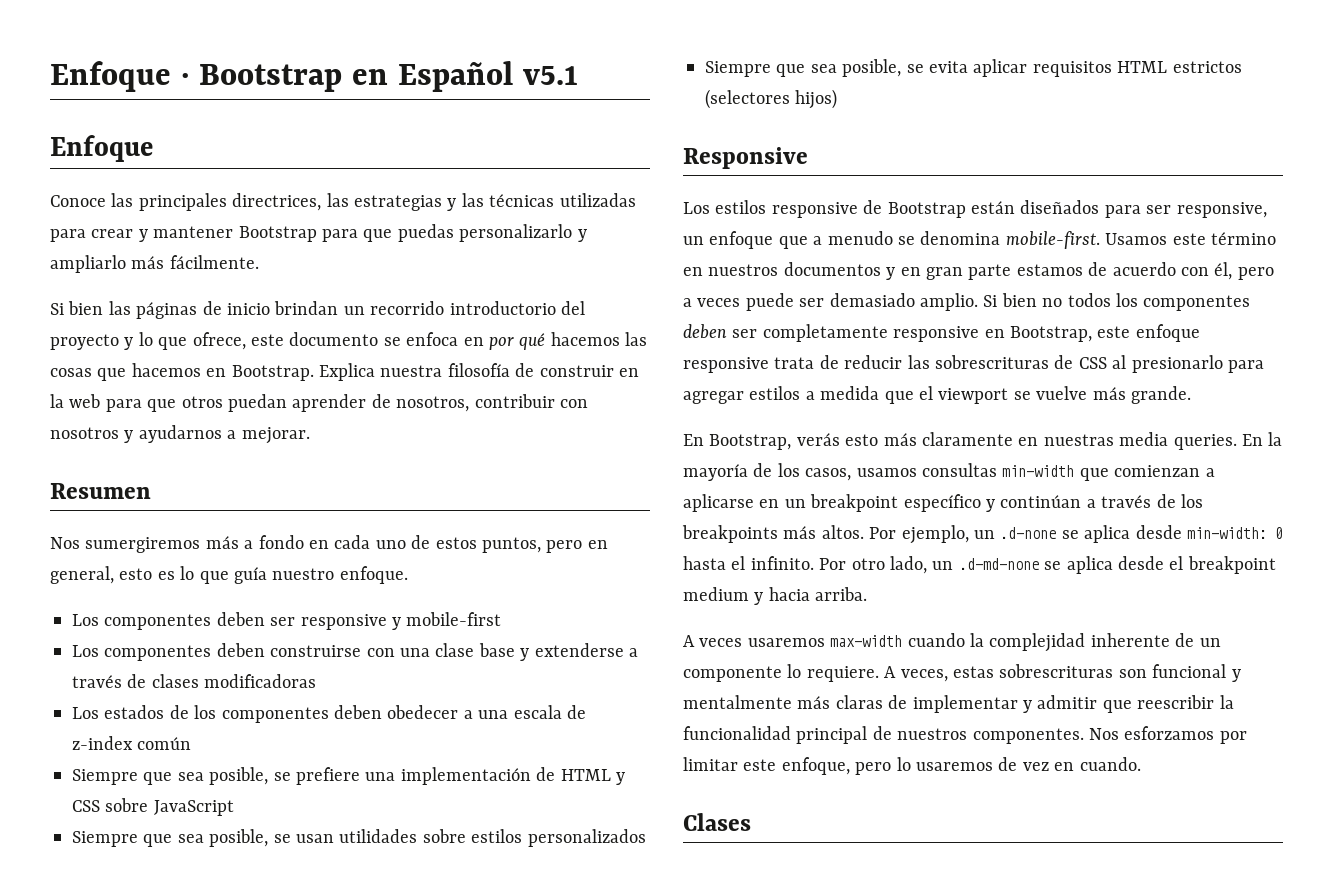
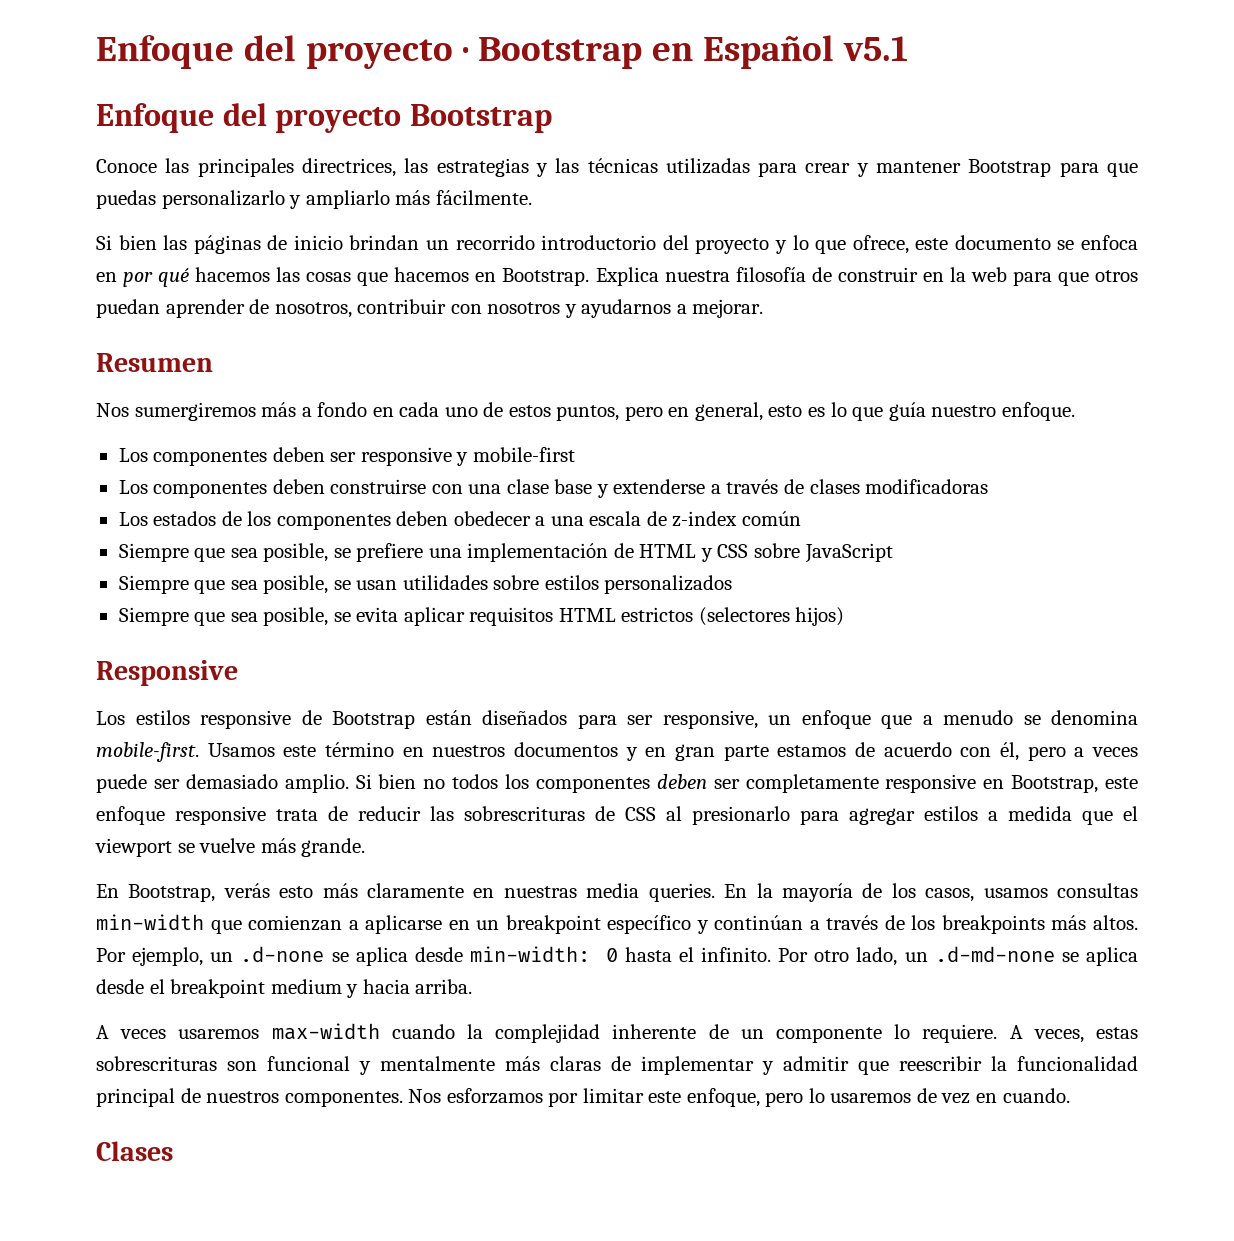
- Enfoque · Bootstrap en Español v5.1
- Enfoque
+ Enfoque del proyecto · Bootstrap en Español v5.1
+ Enfoque del proyecto Bootstrap

